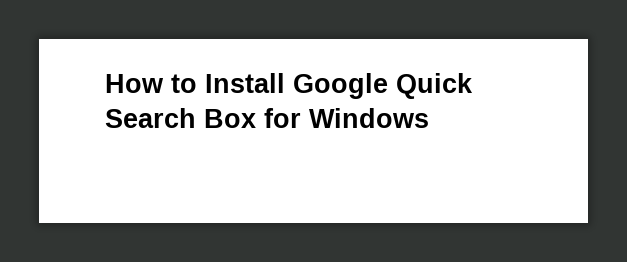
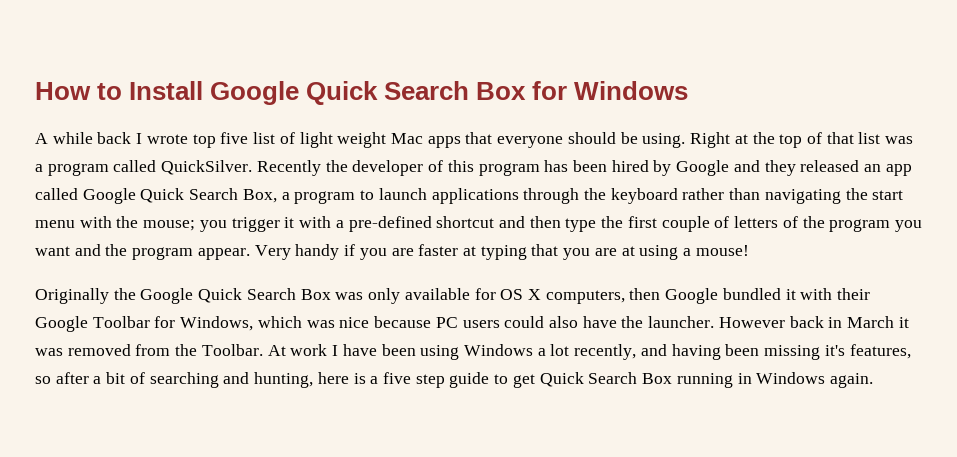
+ A while back I wrote top five list of light weight Mac apps that everyone should be using. Right at the top of that list was a program called QuickSilver. Recently the developer of this program has been hired by Google and they released an app called Google Quick Search Box, a program to launch applications through the keyboard rather than navigating the start menu with the mouse; you trigger it with a pre-defined shortcut and then type the first couple of letters of the program you want and the program appear. Very handy if you are faster at typing that you are at using a mouse!
+ Originally the Google Quick Search Box was only available for OS X computers, then Google bundled it with their Google Toolbar for Windows, which was nice because PC users could also have the launcher. However back in March it was removed from the Toolbar. At work I have been using Windows a lot recently, and having been missing it's features, so after a bit of searching and hunting, here is a five step guide to get Quick Search Box running in Windows again.

